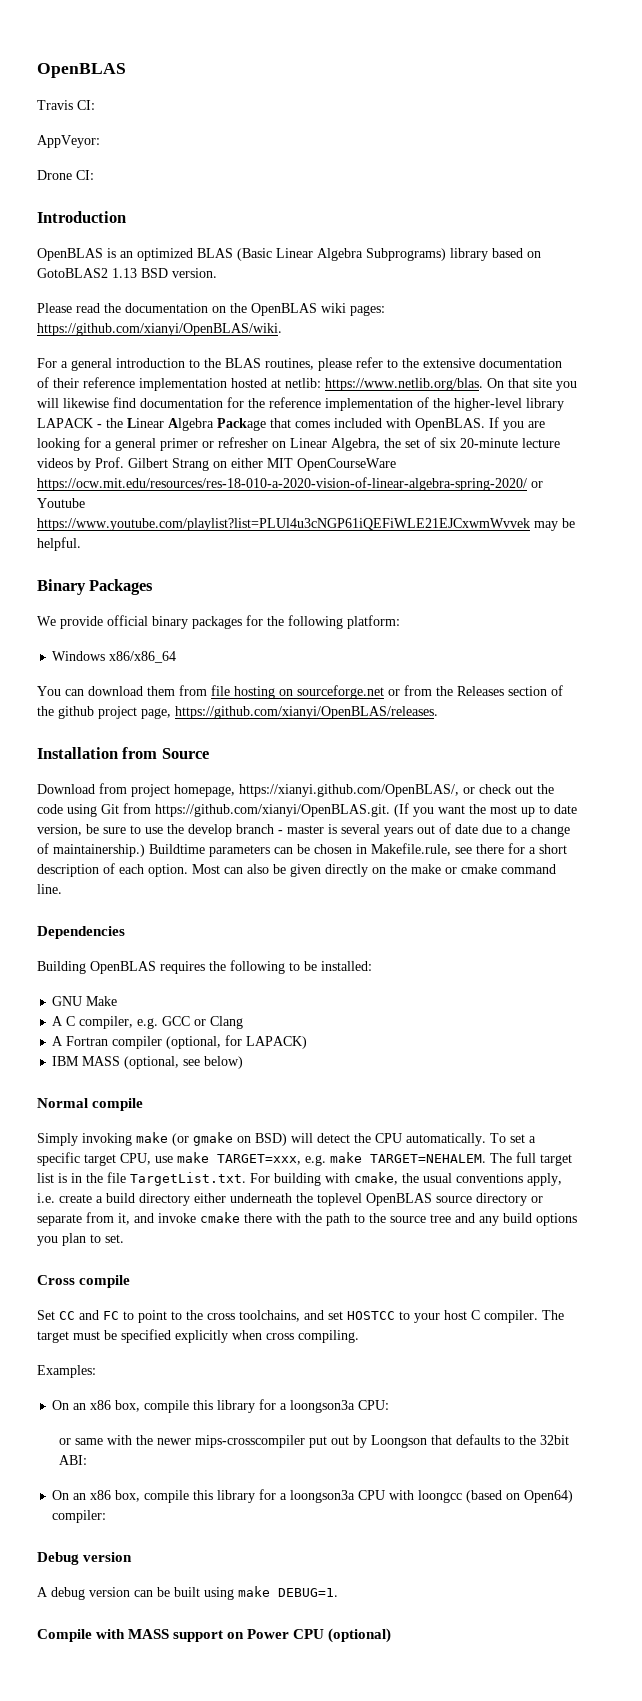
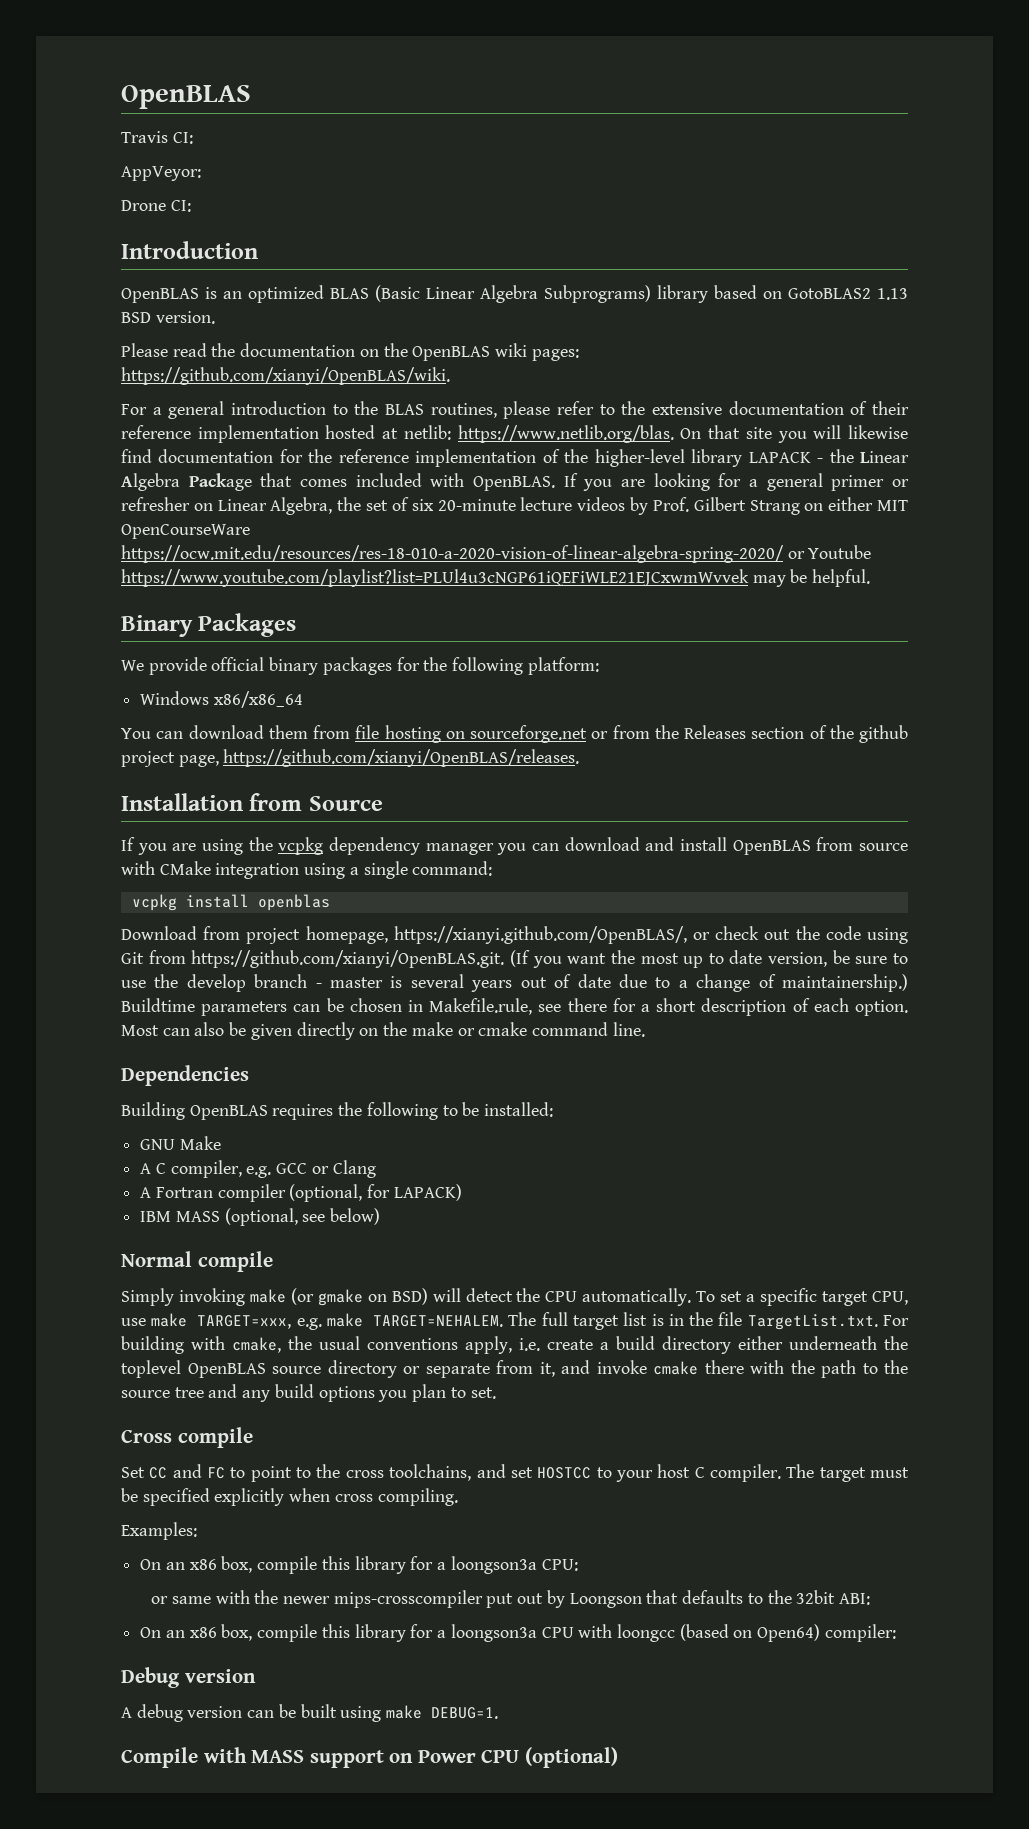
+ If you are using the vcpkg dependency manager you can download and install OpenBLAS from source with CMake integration using a single command:
+ vcpkg install openblas

